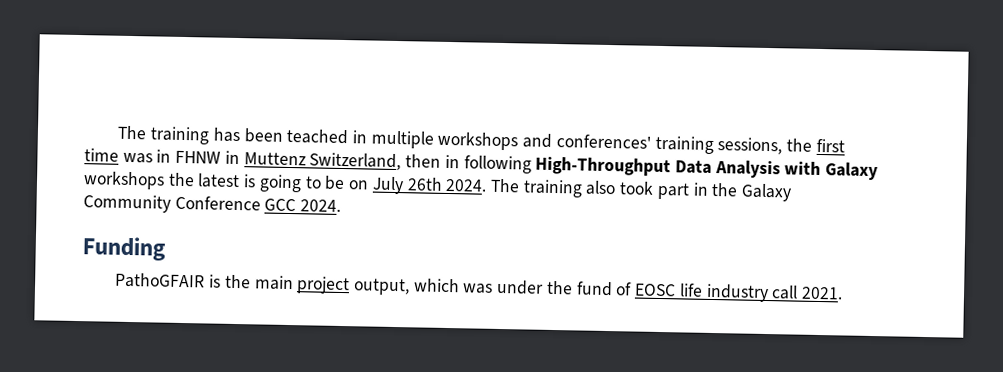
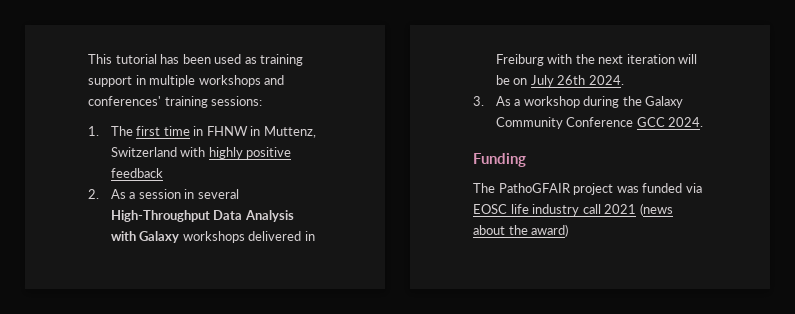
- The training has been teached in multiple workshops and conferences' training sessions, the first time was in FHNW in Muttenz Switzerland, then in following High-Throughput Data Analysis with Galaxy workshops the latest is going to be on July 26th 2024. The training also took part in the Galaxy Community Conference GCC 2024.
+ This tutorial has been used as training support in multiple workshops and conferences' training sessions:
+ 1. The first time in FHNW in Muttenz, Switzerland with highly positive feedback
+ 2. As a session in several High-Throughput Data Analysis with Galaxy workshops delivered in Freiburg with the next iteration will be on July 26th 2024.
+ 3. As a workshop during the Galaxy Community Conference GCC 2024.
- PathoGFAIR is the main project output, which was under the fund of EOSC life industry call 2021.
+ The PathoGFAIR project was funded via EOSC life industry call 2021 (news about the award)

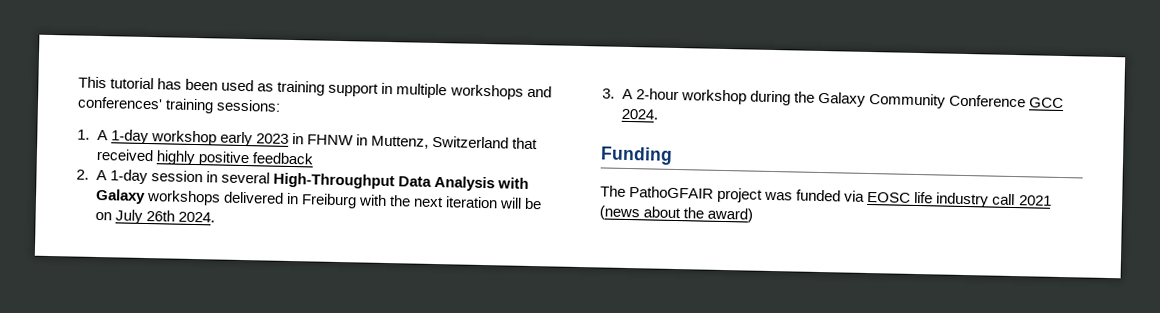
- 1. The first time in FHNW in Muttenz, Switzerland with highly positive feedback
+ 1. A 1-day workshop early 2023 in FHNW in Muttenz, Switzerland that received highly positive feedback
- 2. As a session in several High-Throughput Data Analysis with Galaxy workshops delivered in Freiburg with the next iteration will be on July 26th 2024.
+ 2. A 1-day session in several High-Throughput Data Analysis with Galaxy workshops delivered in Freiburg with the next iteration will be on July 26th 2024.
- 3. As a workshop during the Galaxy Community Conference GCC 2024.
+ 3. A 2-hour workshop during the Galaxy Community Conference GCC 2024.

